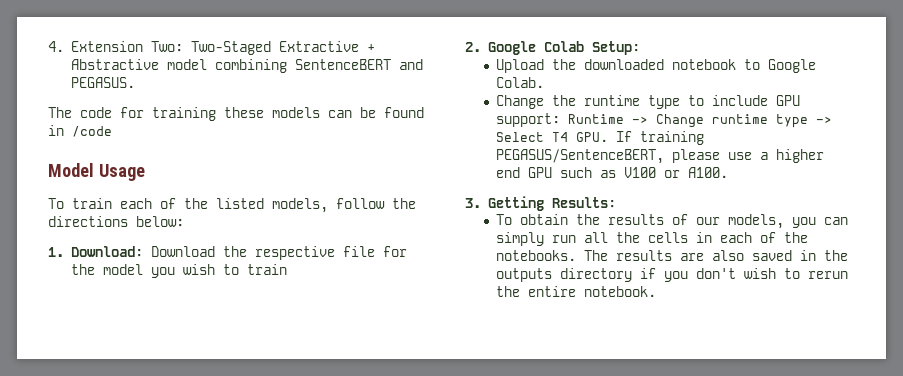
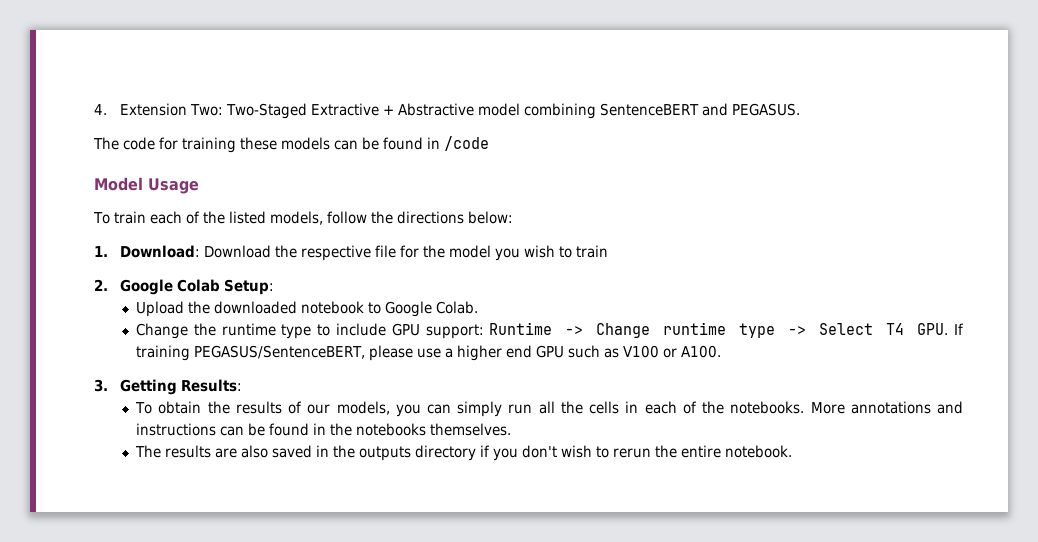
- To obtain the results of our models, you can simply run all the cells in each of the notebooks. The results are also saved in the outputs directory if you don't wish to rerun the entire notebook.
+ To obtain the results of our models, you can simply run all the cells in each of the notebooks. More annotations and instructions can be found in the notebooks themselves.
+ The results are also saved in the outputs directory if you don't wish to rerun the entire notebook.

